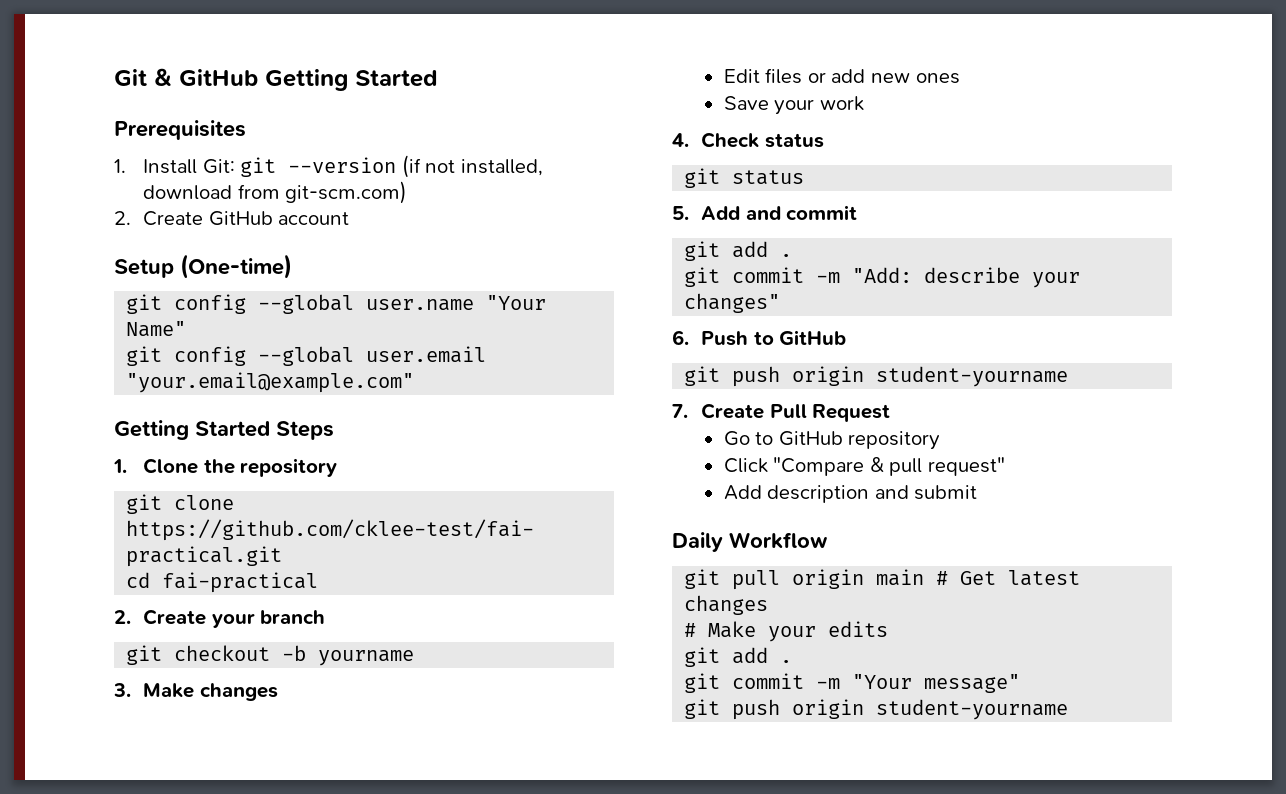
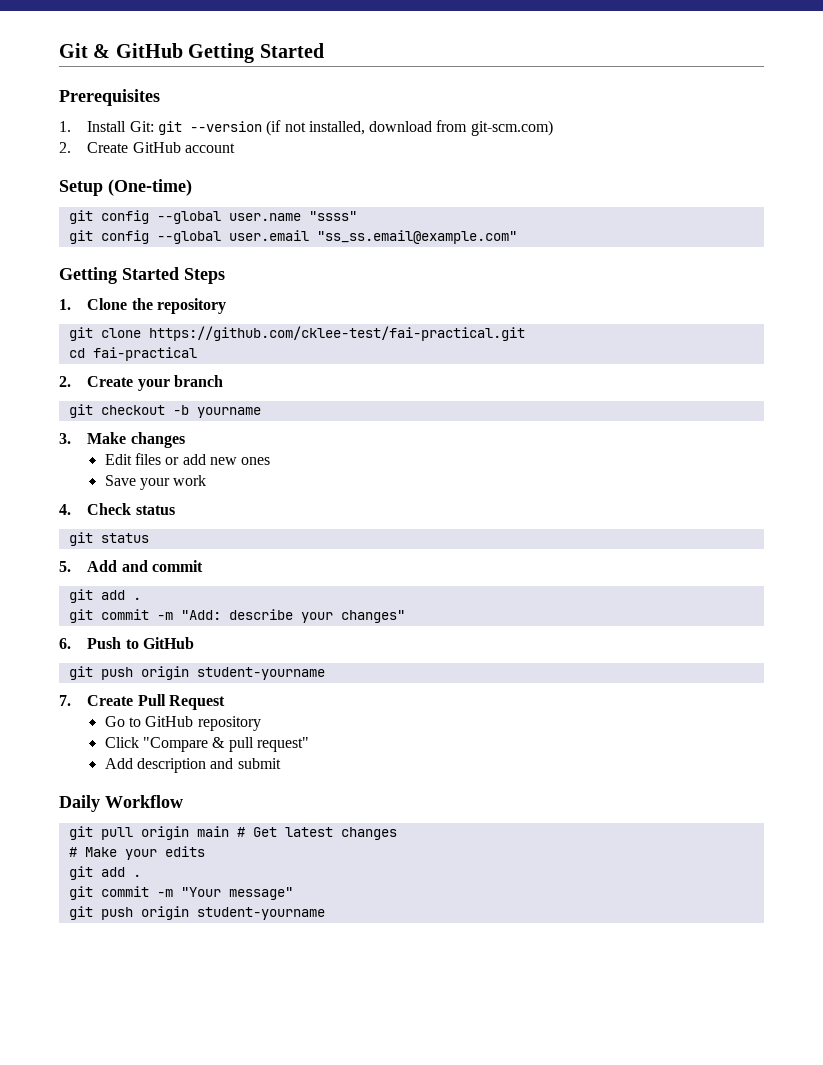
- git config --global user.name "Your Name"
+ git config --global user.name "ssss"
- git config --global user.email "your.email@example.com"
+ git config --global user.email "ss_ss.email@example.com"

